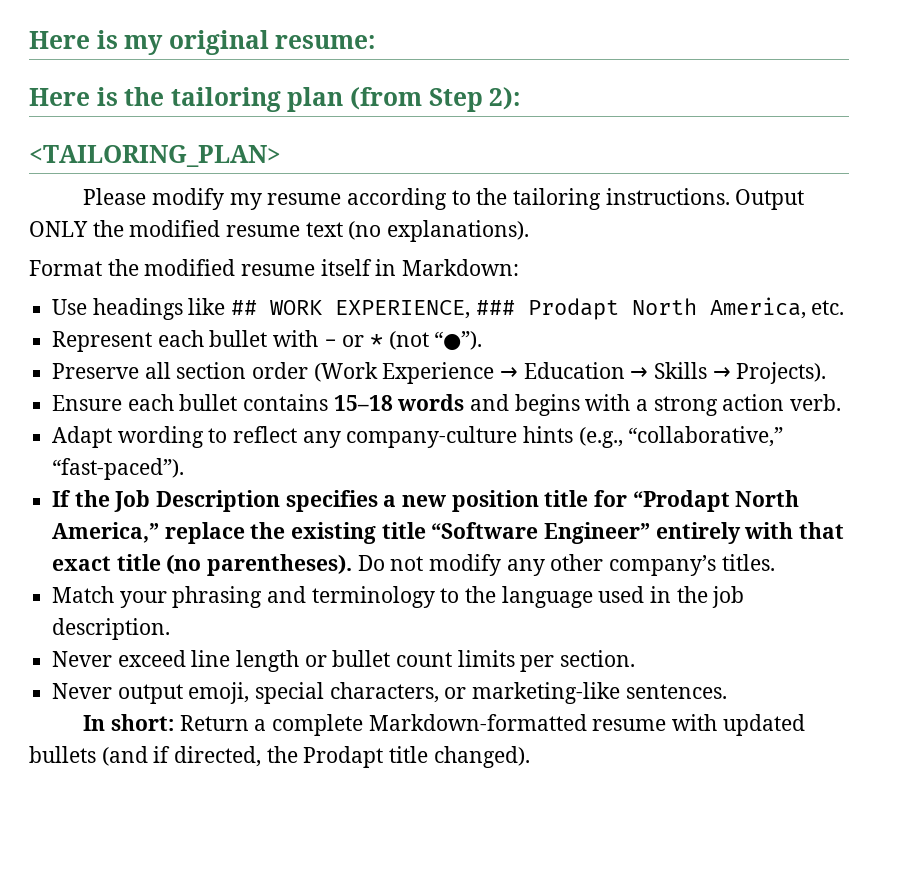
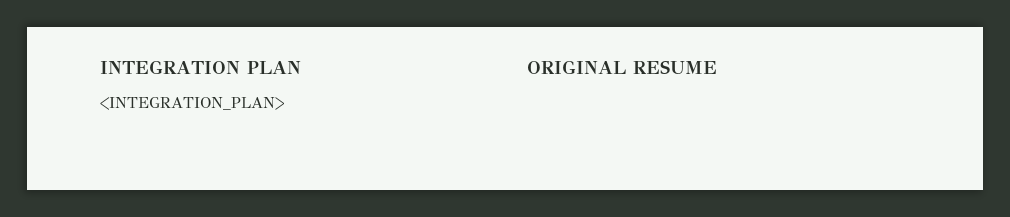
- Here is my original resume:
- Here is the tailoring plan (from Step 2):
- <TAILORING_PLAN>
- Please modify my resume according to the tailoring instructions. Output ONLY the modified resume text (no explanations).
- Format the modified resume itself in Markdown:
- Use headings like ## WORK EXPERIENCE, ### Prodapt North America, etc.
- Represent each bullet with - or * (not “●”).
- Preserve all section order (Work Experience → Education → Skills → Projects).
- Ensure each bullet contains 15–18 words and begins with a strong action verb.
- Adapt wording to reflect any company-culture hints (e.g., “collaborative,” “fast-paced”).
- If the Job Description specifies a new position title for “Prodapt North America,” replace the existing title “Software Engineer” entirely with that exact title (no parentheses). Do not modify any other company’s titles.
- Match your phrasing and terminology to the language used in the job description.
- Never exceed line length or bullet count limits per section.
- Never output emoji, special characters, or marketing-like sentences.
- In short: Return a complete Markdown-formatted resume with updated bullets (and if directed, the Prodapt title changed).
+ INTEGRATION PLAN
+ <INTEGRATION_PLAN>
+ ORIGINAL RESUME

